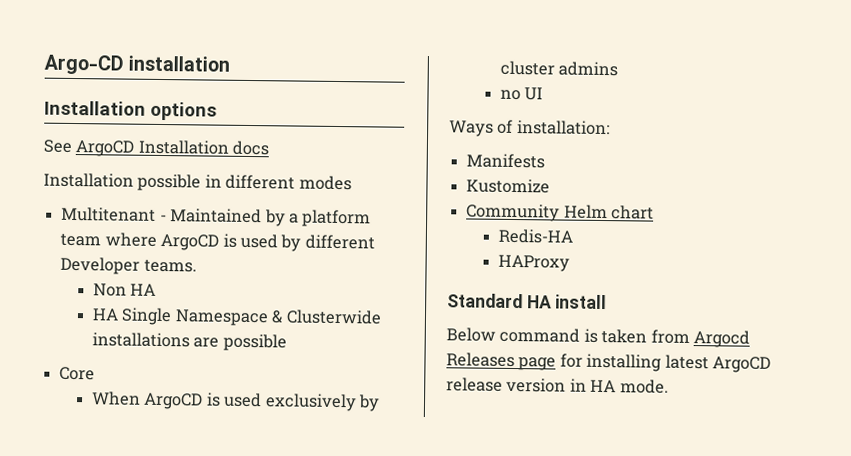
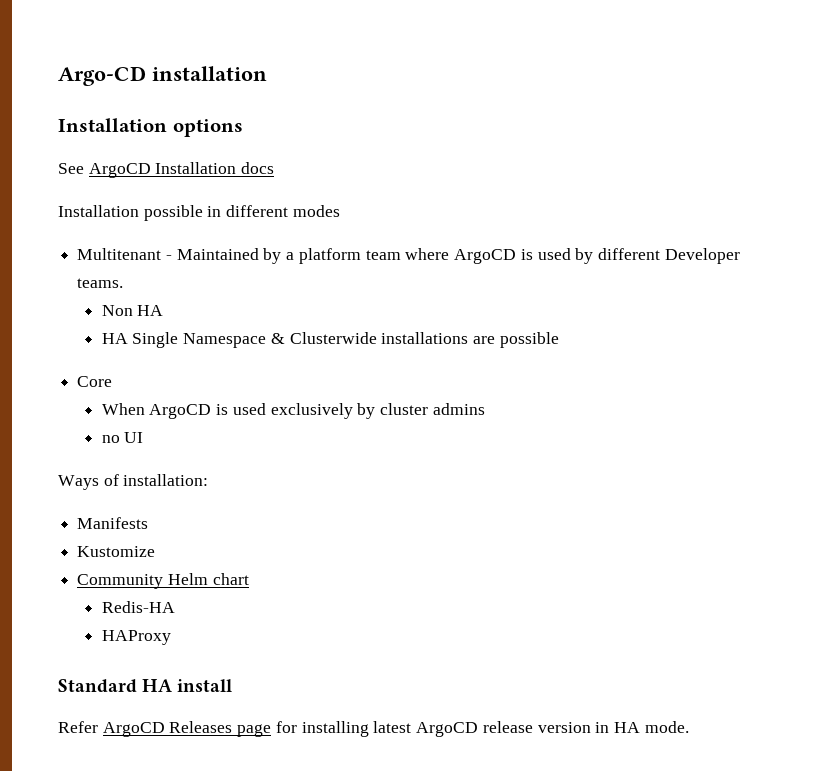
- Below command is taken from Argocd Releases page for installing latest ArgoCD release version in HA mode.
+ Refer ArgoCD Releases page for installing latest ArgoCD release version in HA mode.

